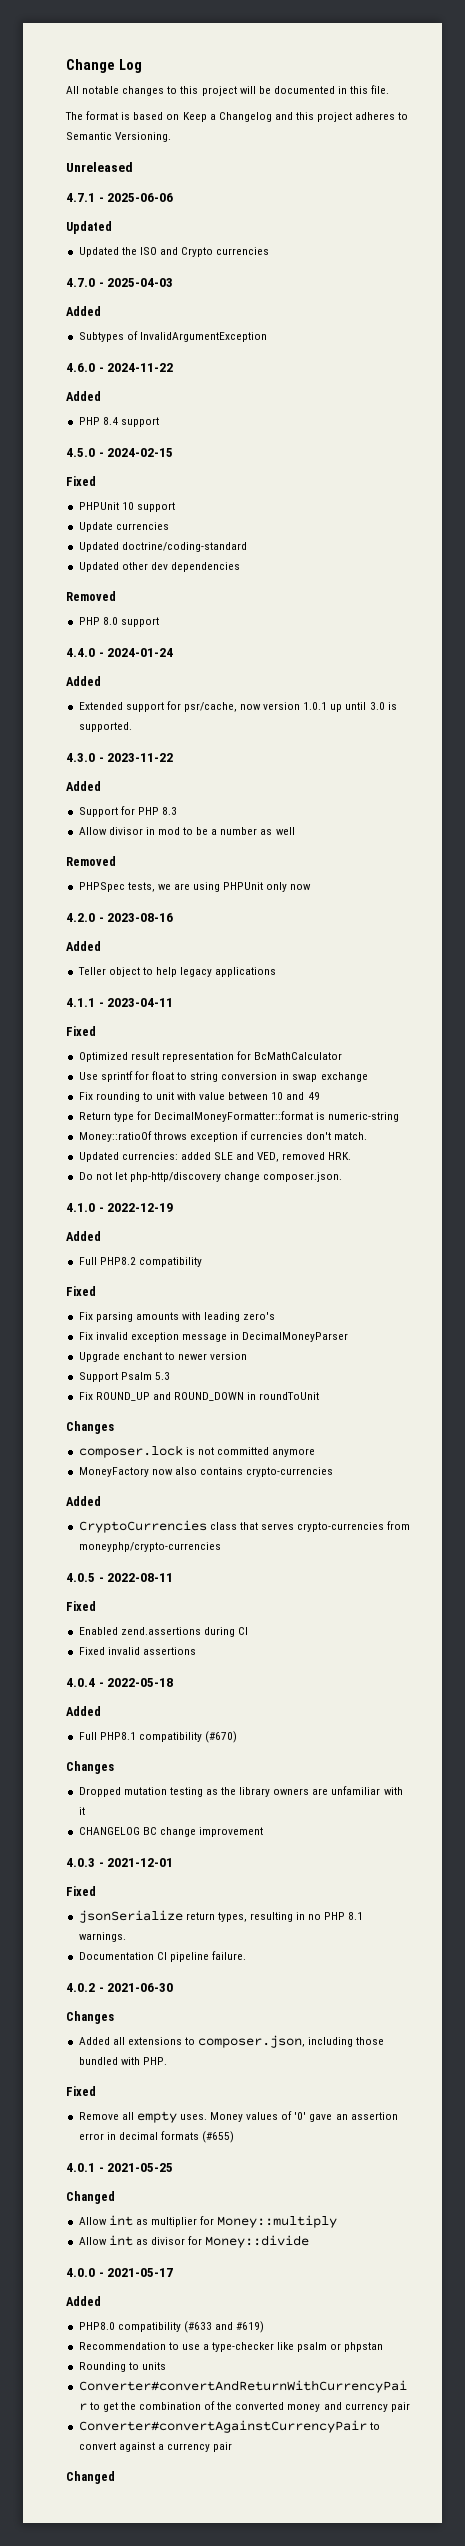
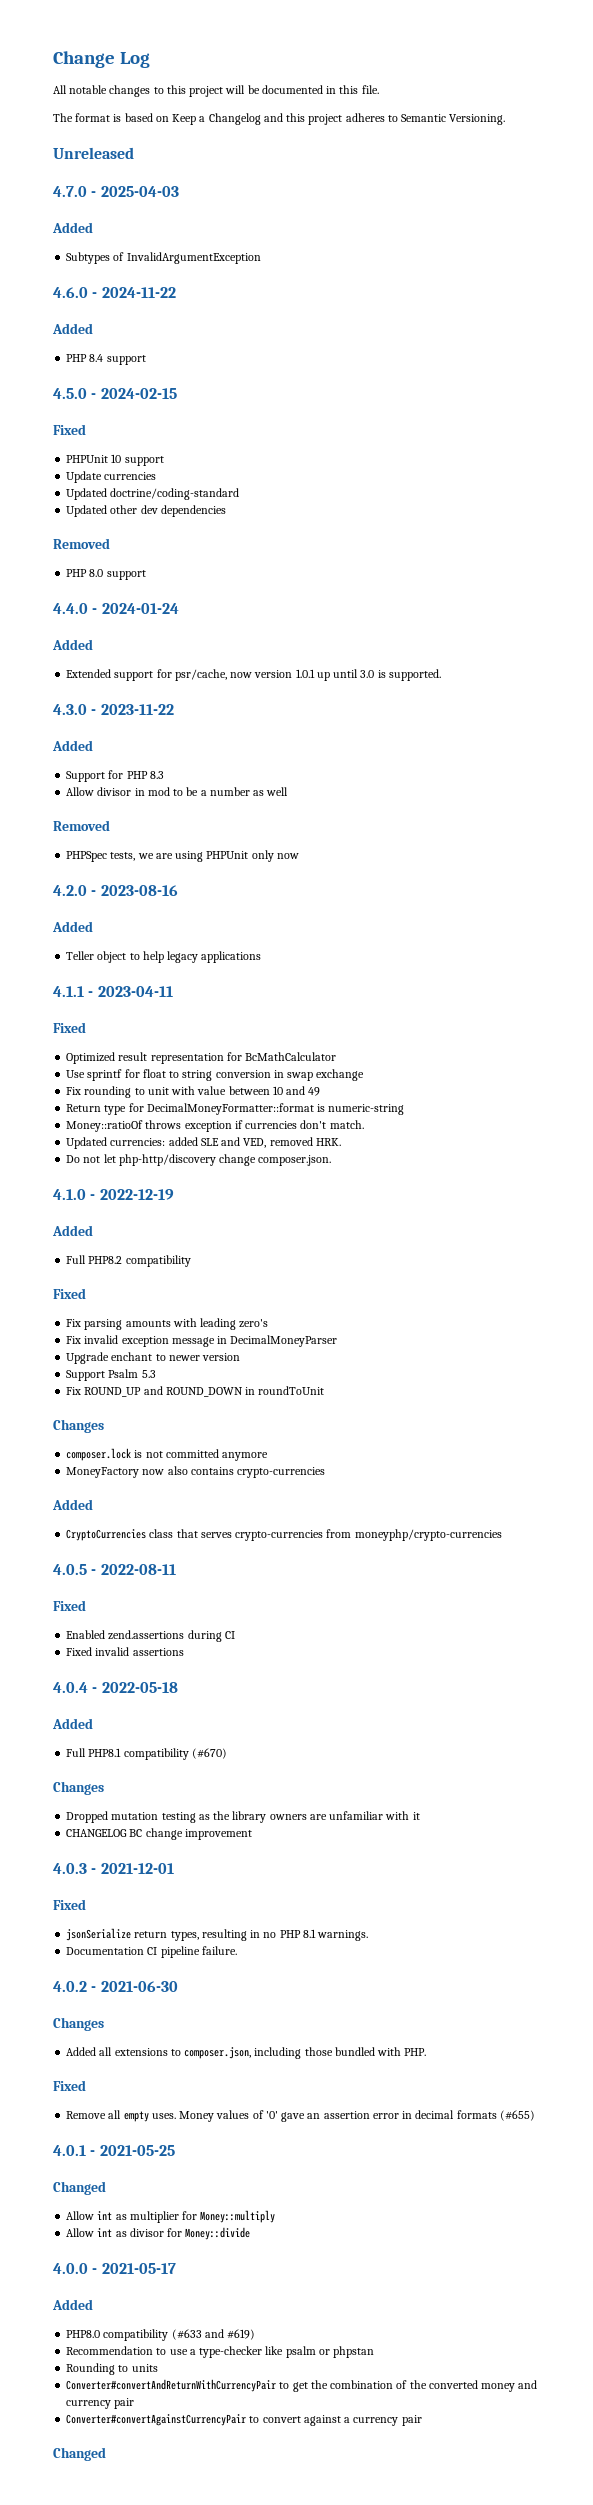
- 4.7.1 - 2025-06-06
- Updated
- Updated the ISO and Crypto currencies

